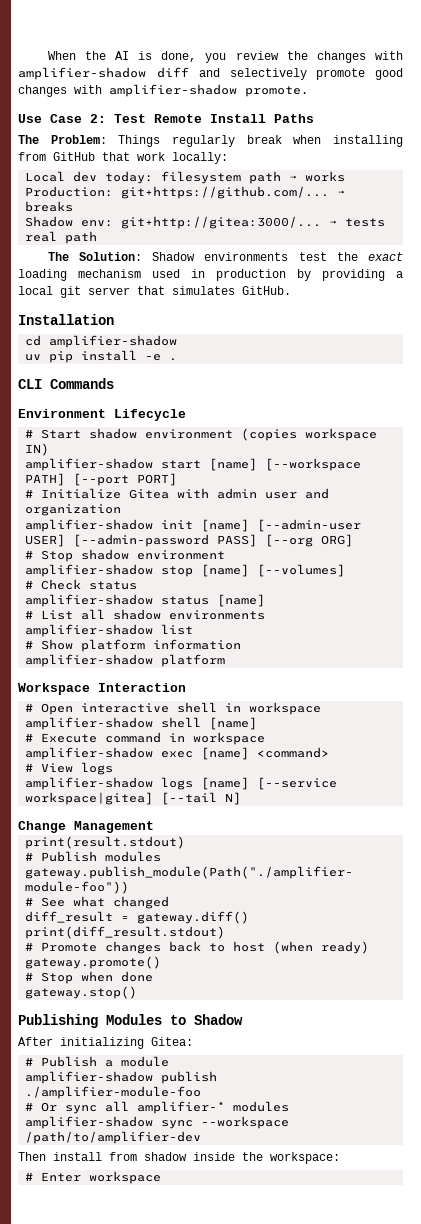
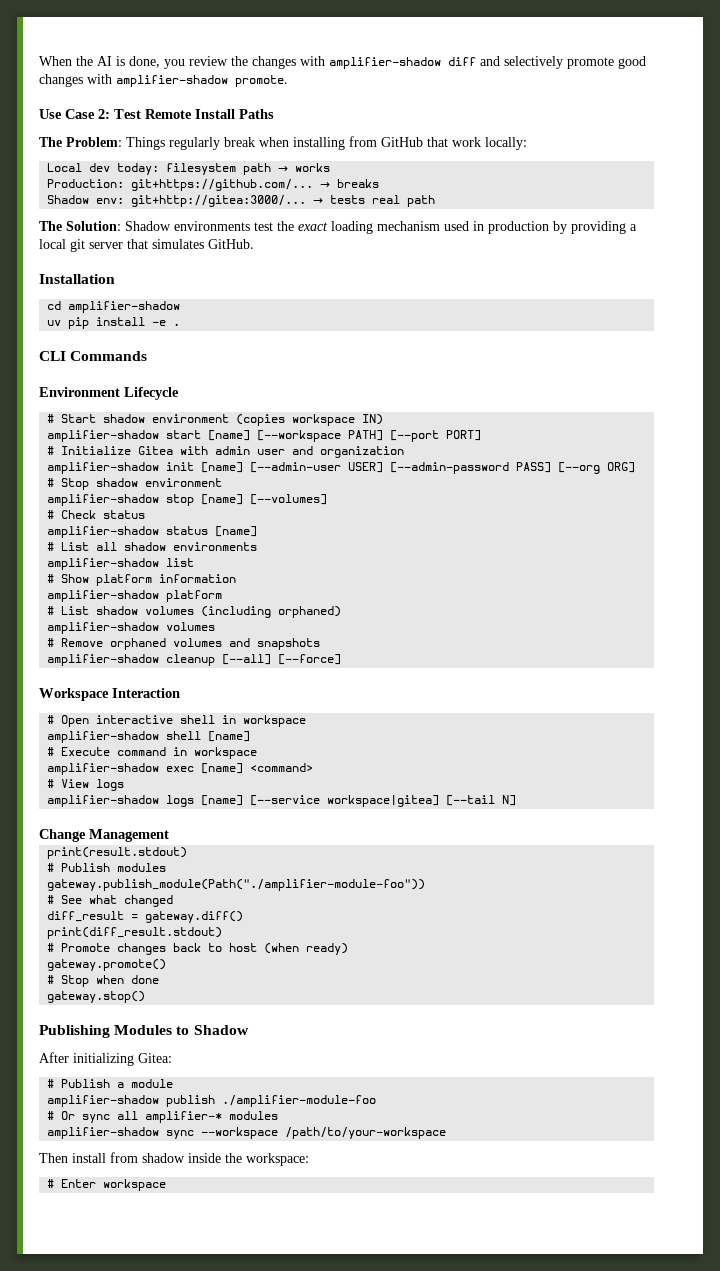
+ # List shadow volumes (including orphaned)
+ amplifier-shadow volumes
+ # Remove orphaned volumes and snapshots
+ amplifier-shadow cleanup [--all] [--force]
- amplifier-shadow sync --workspace /path/to/amplifier-dev
+ amplifier-shadow sync --workspace /path/to/your-workspace

